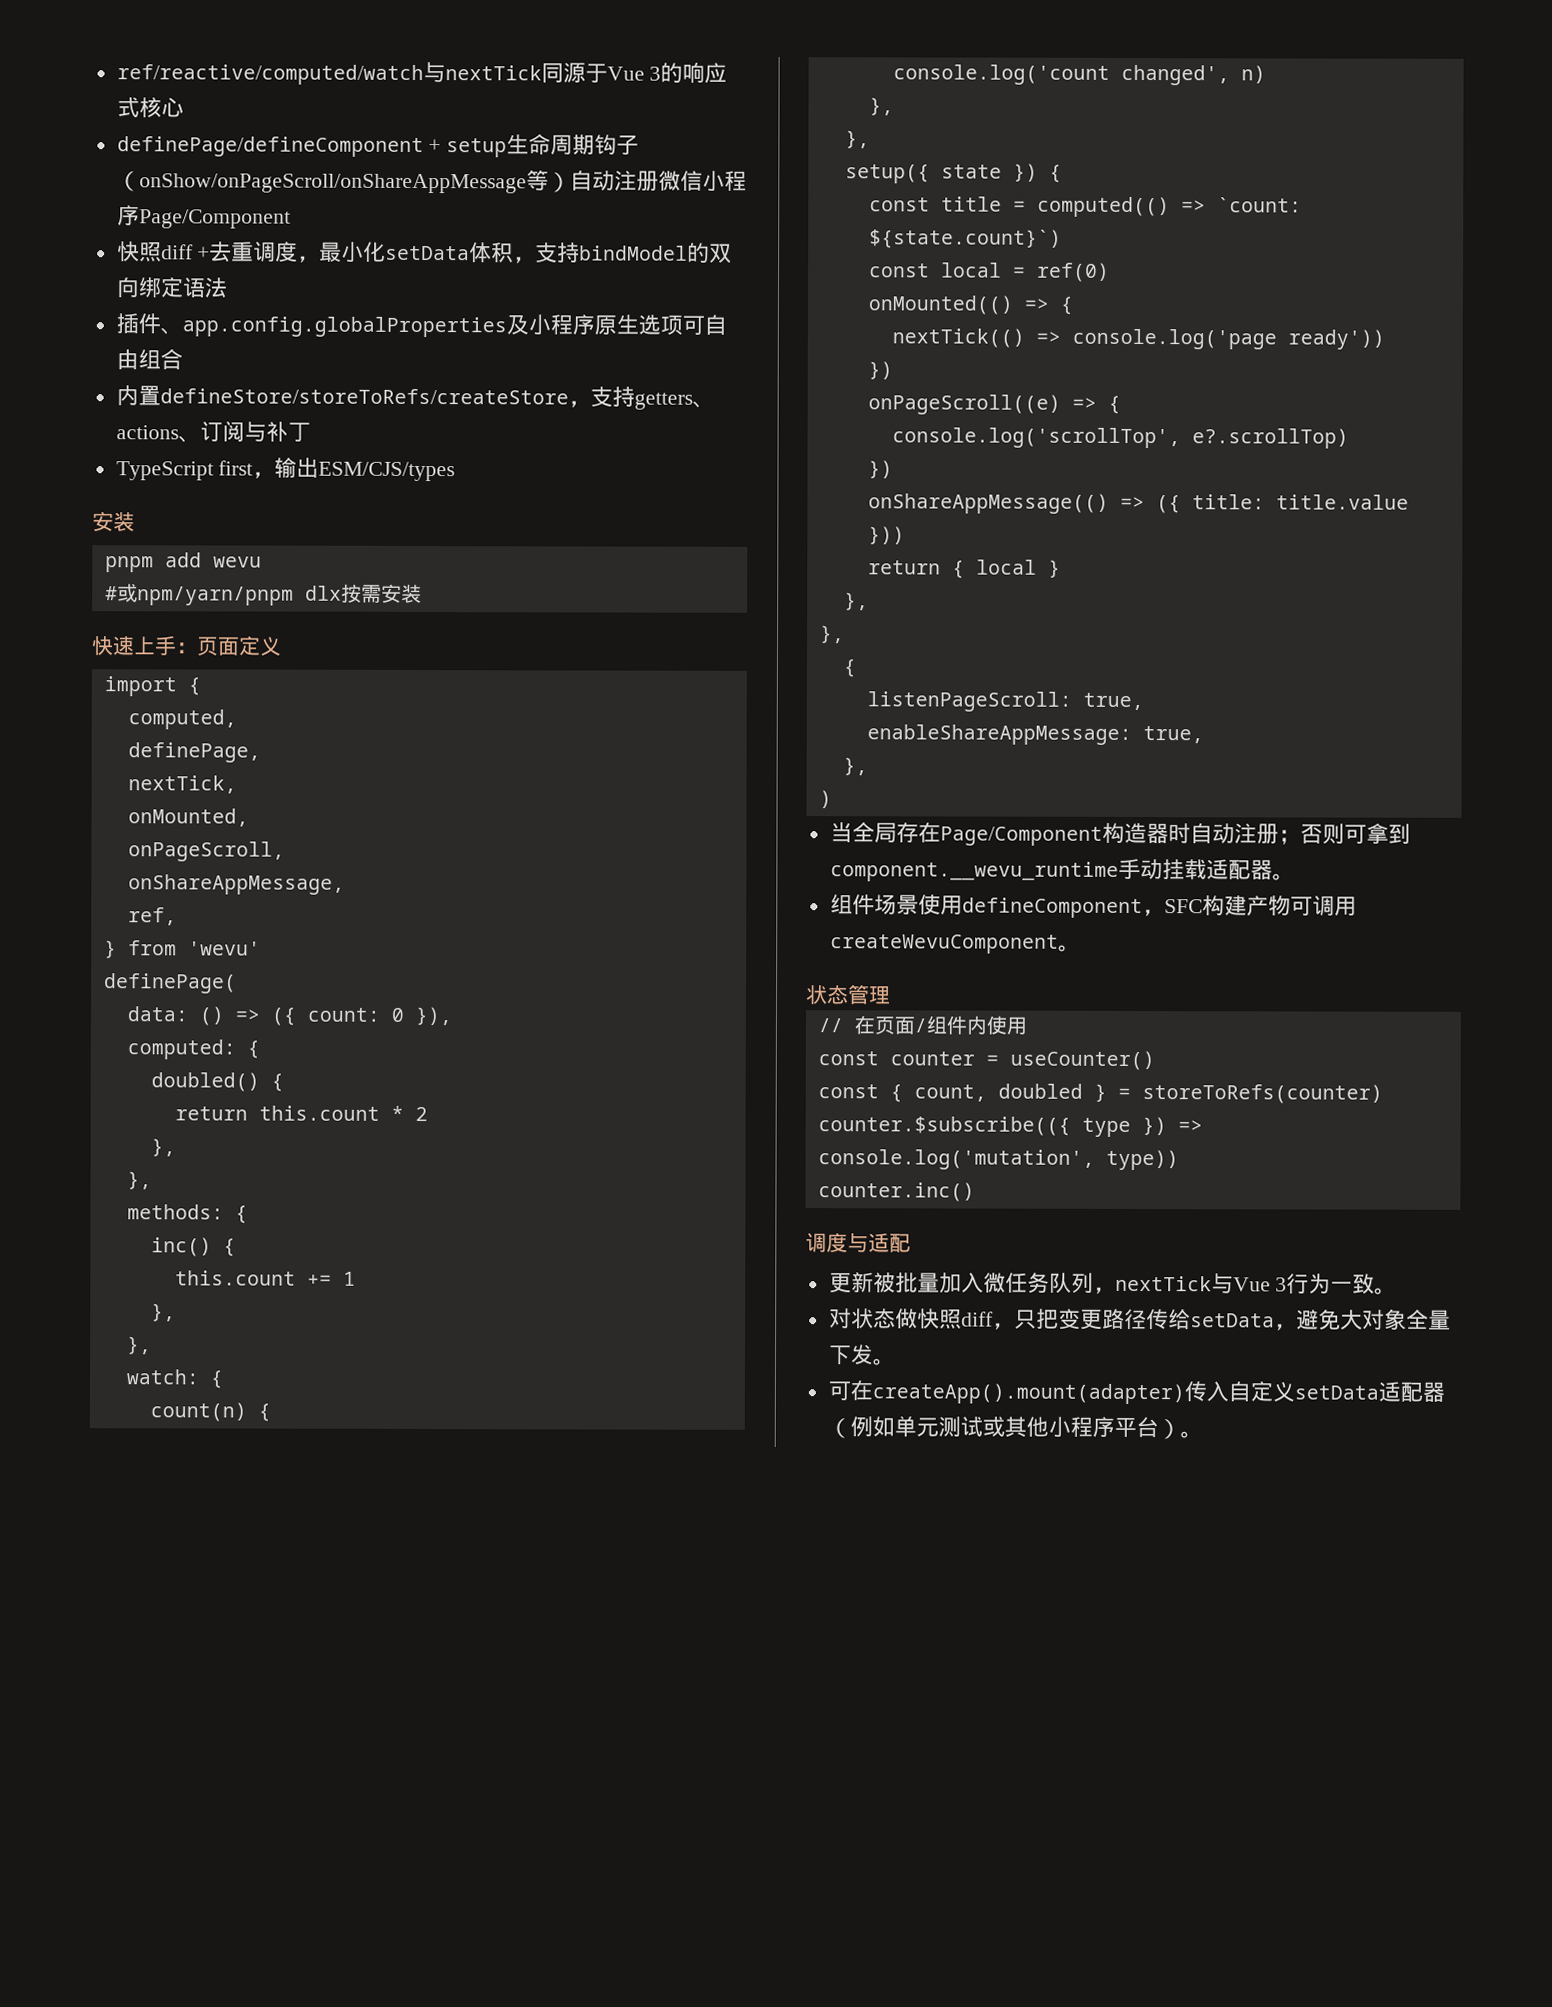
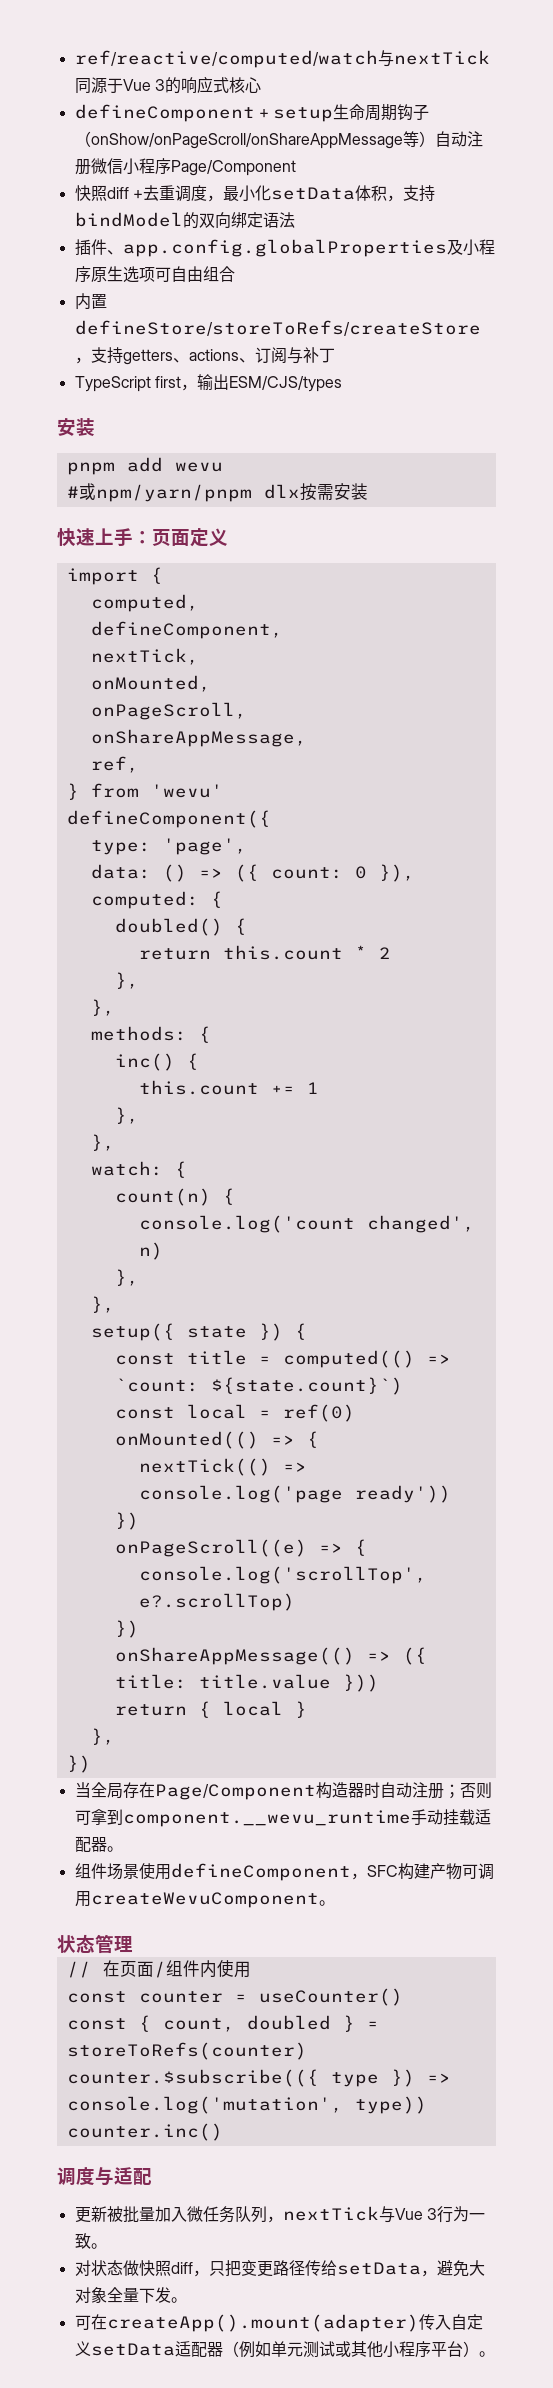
- definePage/defineComponent + setup生命周期钩子（onShow/onPageScroll/onShareAppMessage等）自动注册微信小程序Page/Component
+ defineComponent + setup生命周期钩子（onShow/onPageScroll/onShareAppMessage等）自动注册微信小程序Page/Component
- definePage,
+ defineComponent,
- definePage(
+ defineComponent({
+ type: 'page',
  return { local }
  },
- },
- {
- listenPageScroll: true,
- enableShareAppMessage: true,
- },
- )
+ })

